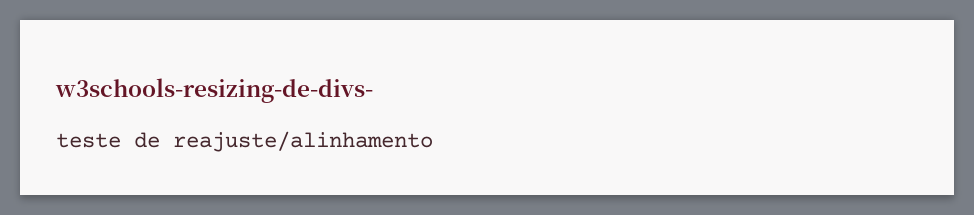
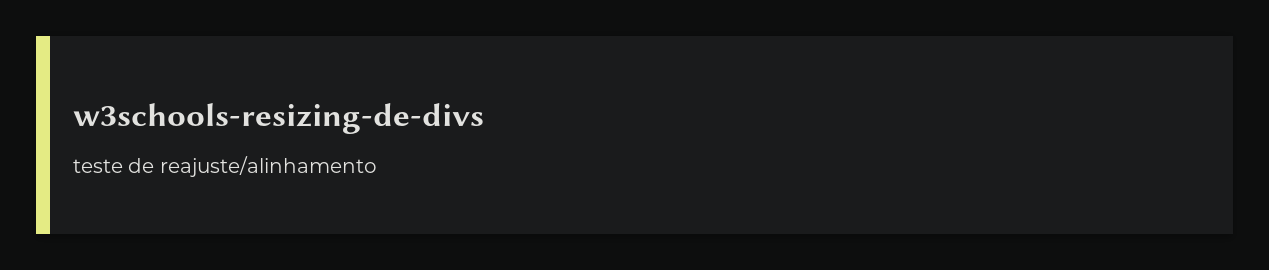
- w3schools-resizing-de-divs-
+ w3schools-resizing-de-divs

